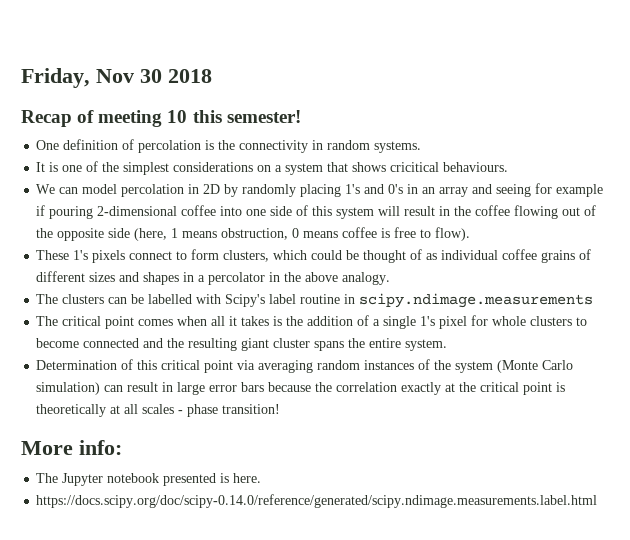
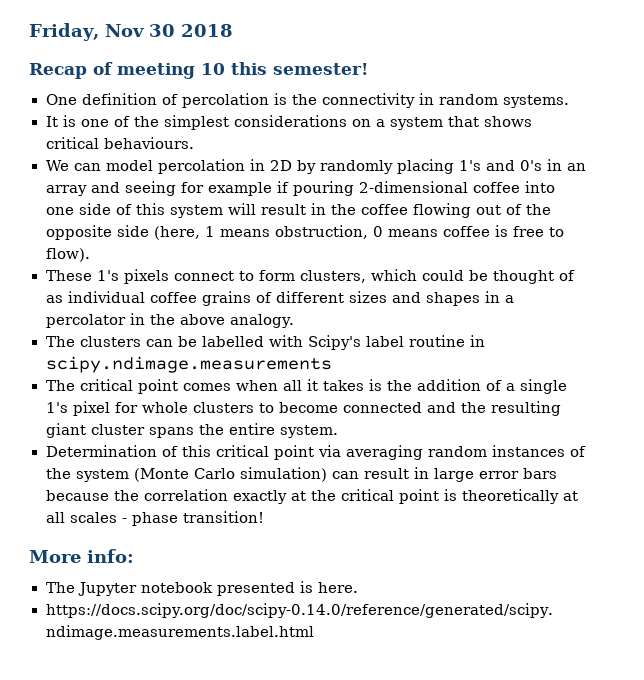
- It is one of the simplest considerations on a system that shows cricitical behaviours.
+ It is one of the simplest considerations on a system that shows critical behaviours.

